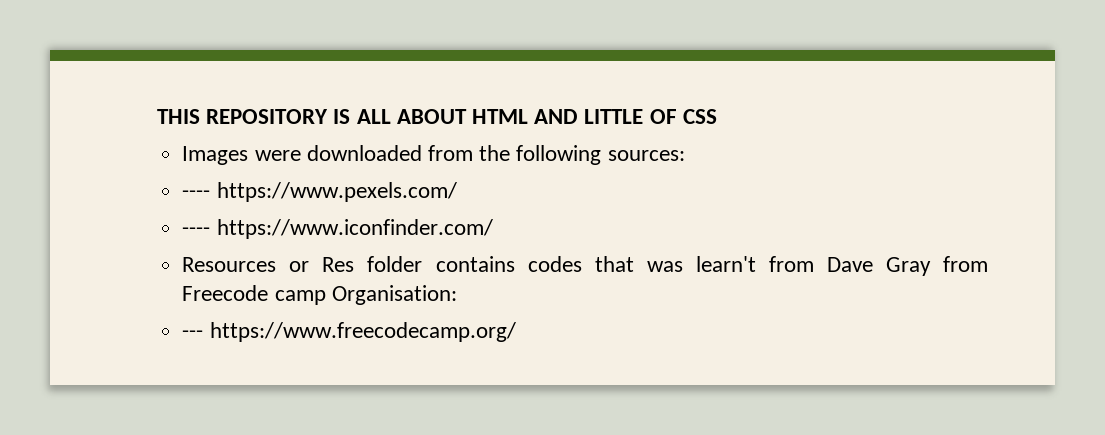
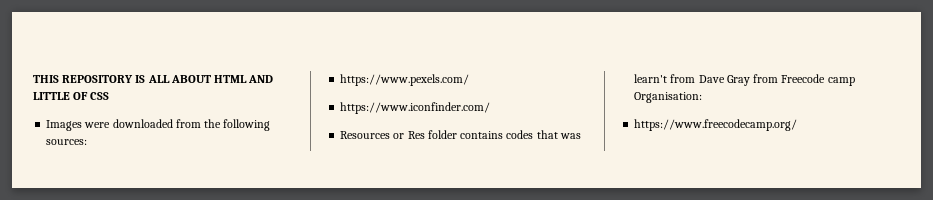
- ---- https://www.pexels.com/
+ https://www.pexels.com/
- ---- https://www.iconfinder.com/
+ https://www.iconfinder.com/
- --- https://www.freecodecamp.org/
+ https://www.freecodecamp.org/

